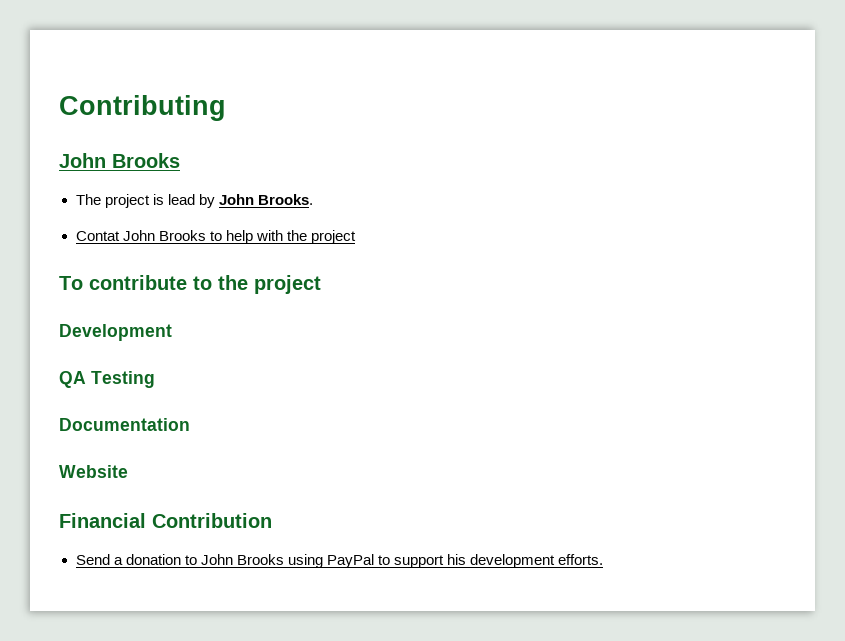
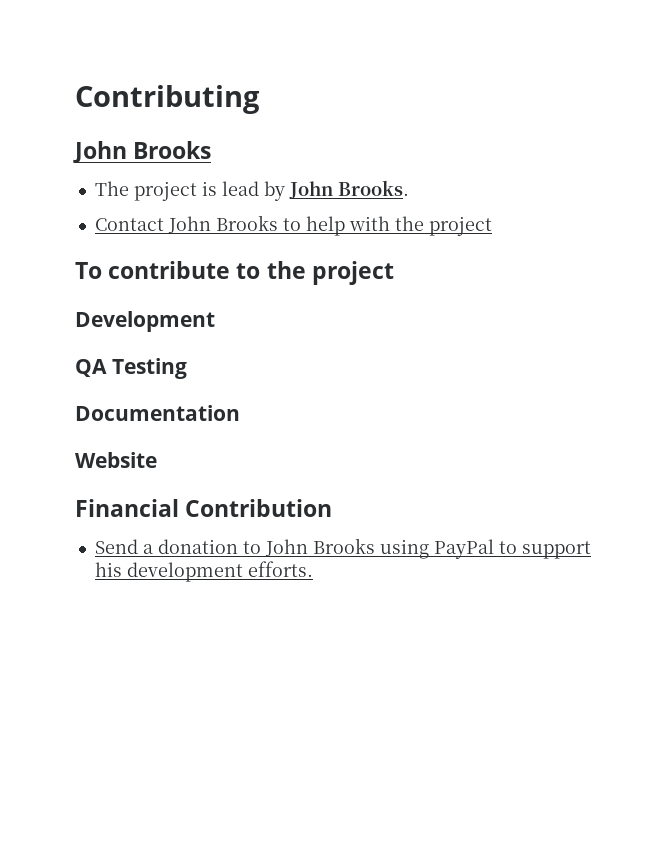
- Contat John Brooks to help with the project
+ Contact John Brooks to help with the project

